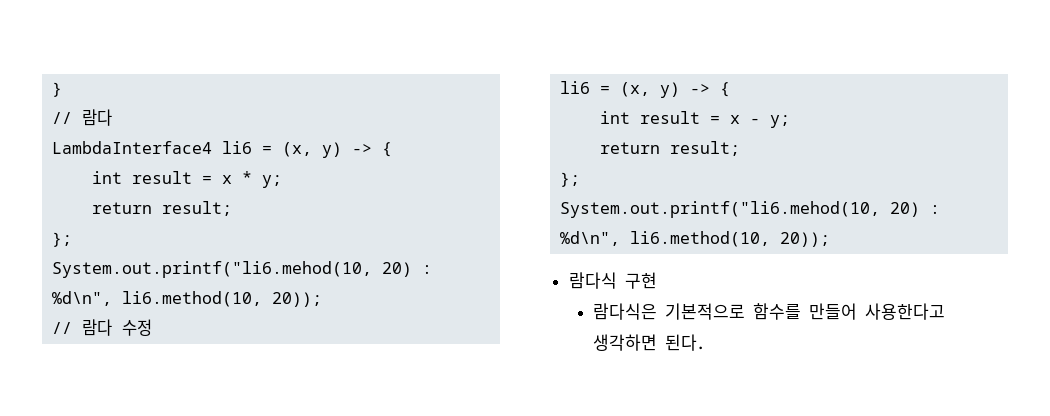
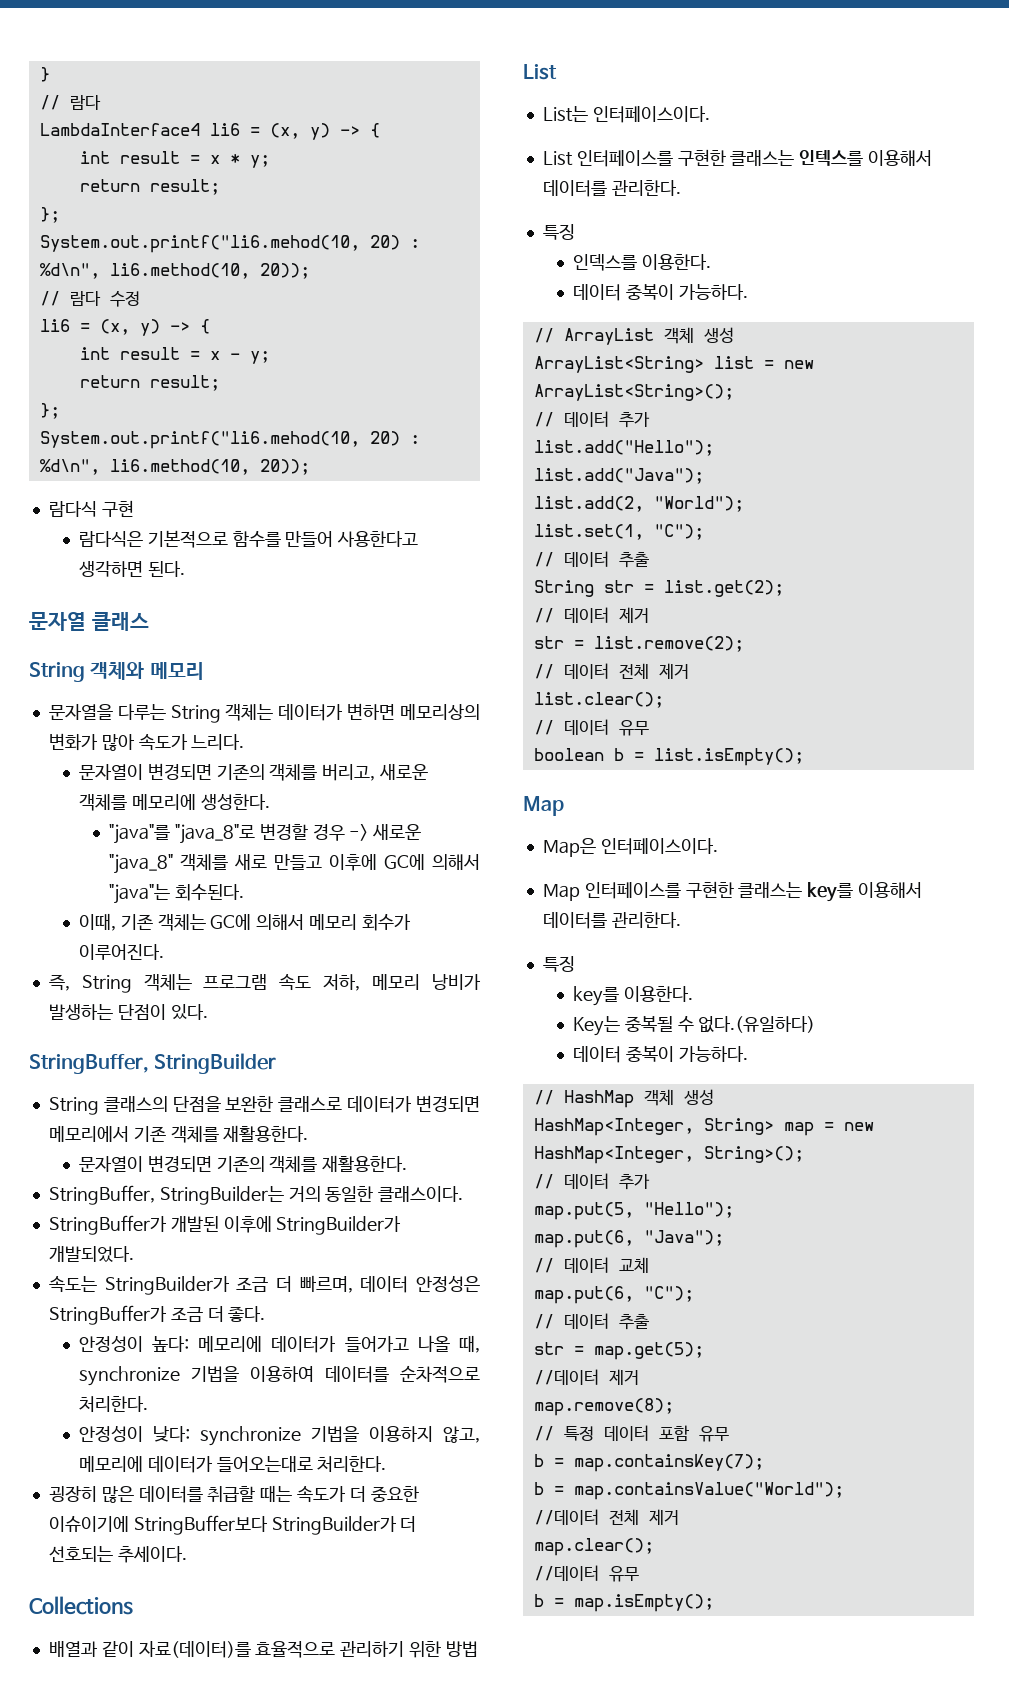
+ 문자열 클래스
+ String 객체와 메모리
+ 문자열을 다루는 String 객체는 데이터가 변하면 메모리상의 변화가 많아 속도가 느리다.
+ 문자열이 변경되면 기존의 객체를 버리고, 새로운 객체를 메모리에 생성한다.
+ "java"를 "java_8"로 변경할 경우 -> 새로운 "java_8" 객체를 새로 만들고 이후에 GC에 의해서 "java"는 회수된다.
+ 이때, 기존 객체는 GC에 의해서 메모리 회수가 이루어진다.
+ 즉, String 객체는 프로그램 속도 저하, 메모리 낭비가 발생하는 단점이 있다.
+ StringBuffer, StringBuilder
+ String 클래스의 단점을 보완한 클래스로 데이터가 변경되면 메모리에서 기존 객체를 재활용한다.
+ 문자열이 변경되면 기존의 객체를 재활용한다.
+ StringBuffer, StringBuilder는 거의 동일한 클래스이다.
+ StringBuffer가 개발된 이후에 StringBuilder가 개발되었다.
+ 속도는 StringBuilder가 조금 더 빠르며, 데이터 안정성은 StringBuffer가 조금 더 좋다.
+ 안정성이 높다: 메모리에 데이터가 들어가고 나올 때, synchronize 기법을 이용하여 데이터를 순차적으로 처리한다.
+ 안정성이 낮다: synchronize 기법을 이용하지 않고, 메모리에 데이터가 들어오는대로 처리한다.
+ 굉장히 많은 데이터를 취급할 때는 속도가 더 중요한 이슈이기에 StringBuffer보다 StringBuilder가 더 선호되는 추세이다.
+ Collections
+ 배열과 같이 자료(데이터)를 효율적으로 관리하기 위한 방법
+ List
+ List는 인터페이스이다.
+ List 인터페이스를 구현한 클래스는 인텍스를 이용해서 데이터를 관리한다.
+ 특징
+ 인덱스를 이용한다.
+ 데이터 중복이 가능하다.
+ // ArrayList 객체 생성
+ ArrayList<String> list = new ArrayList<String>();
+ // 데이터 추가
+ list.add("Hello");
+ list.add("Java");
+ list.add(2, "World");
+ list.set(1, "C");
+ // 데이터 추출
+ String str = list.get(2);
+ // 데이터 제거
+ str = list.remove(2);
+ // 데이터 전체 제거
+ list.clear();
+ // 데이터 유무
+ boolean b = list.isEmpty();
+ Map
+ Map은 인터페이스이다.
+ Map 인터페이스를 구현한 클래스는 key를 이용해서 데이터를 관리한다.
+ 특징
+ key를 이용한다.
+ Key는 중복될 수 없다.(유일하다)
+ 데이터 중복이 가능하다.
+ // HashMap 객체 생성
+ HashMap<Integer, String> map = new HashMap<Integer, String>();
+ // 데이터 추가
+ map.put(5, "Hello");
+ map.put(6, "Java");
+ // 데이터 교체
+ map.put(6, "C");
+ // 데이터 추출
+ str = map.get(5);
+ //데이터 제거
+ map.remove(8);
+ // 특정 데이터 포함 유무
+ b = map.containsKey(7);
+ b = map.containsValue("World");
+ //데이터 전체 제거
+ map.clear();
+ //데이터 유무
+ b = map.isEmpty();

